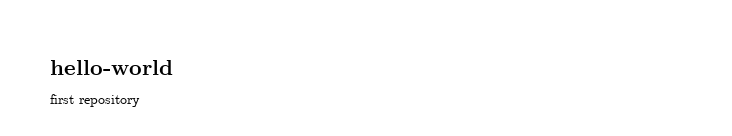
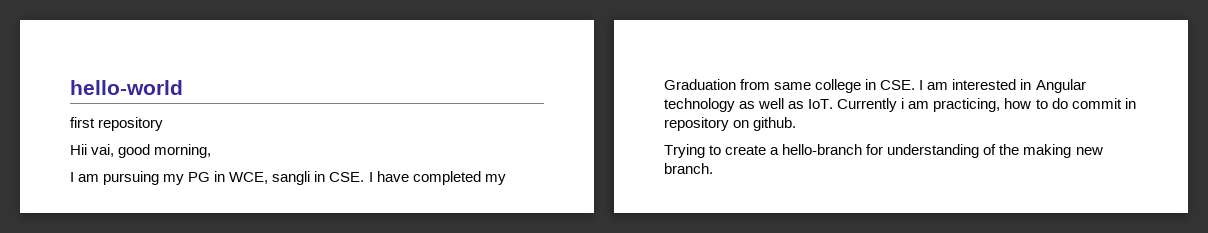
+ Hii vai, good morning,
+ I am pursuing my PG in WCE, sangli in CSE. I have completed my Graduation from same college in CSE. I am interested in Angular technology as well as IoT. Currently i am practicing, how to do commit in repository on github.
+ Trying to create a hello-branch for understanding of the making new branch.

